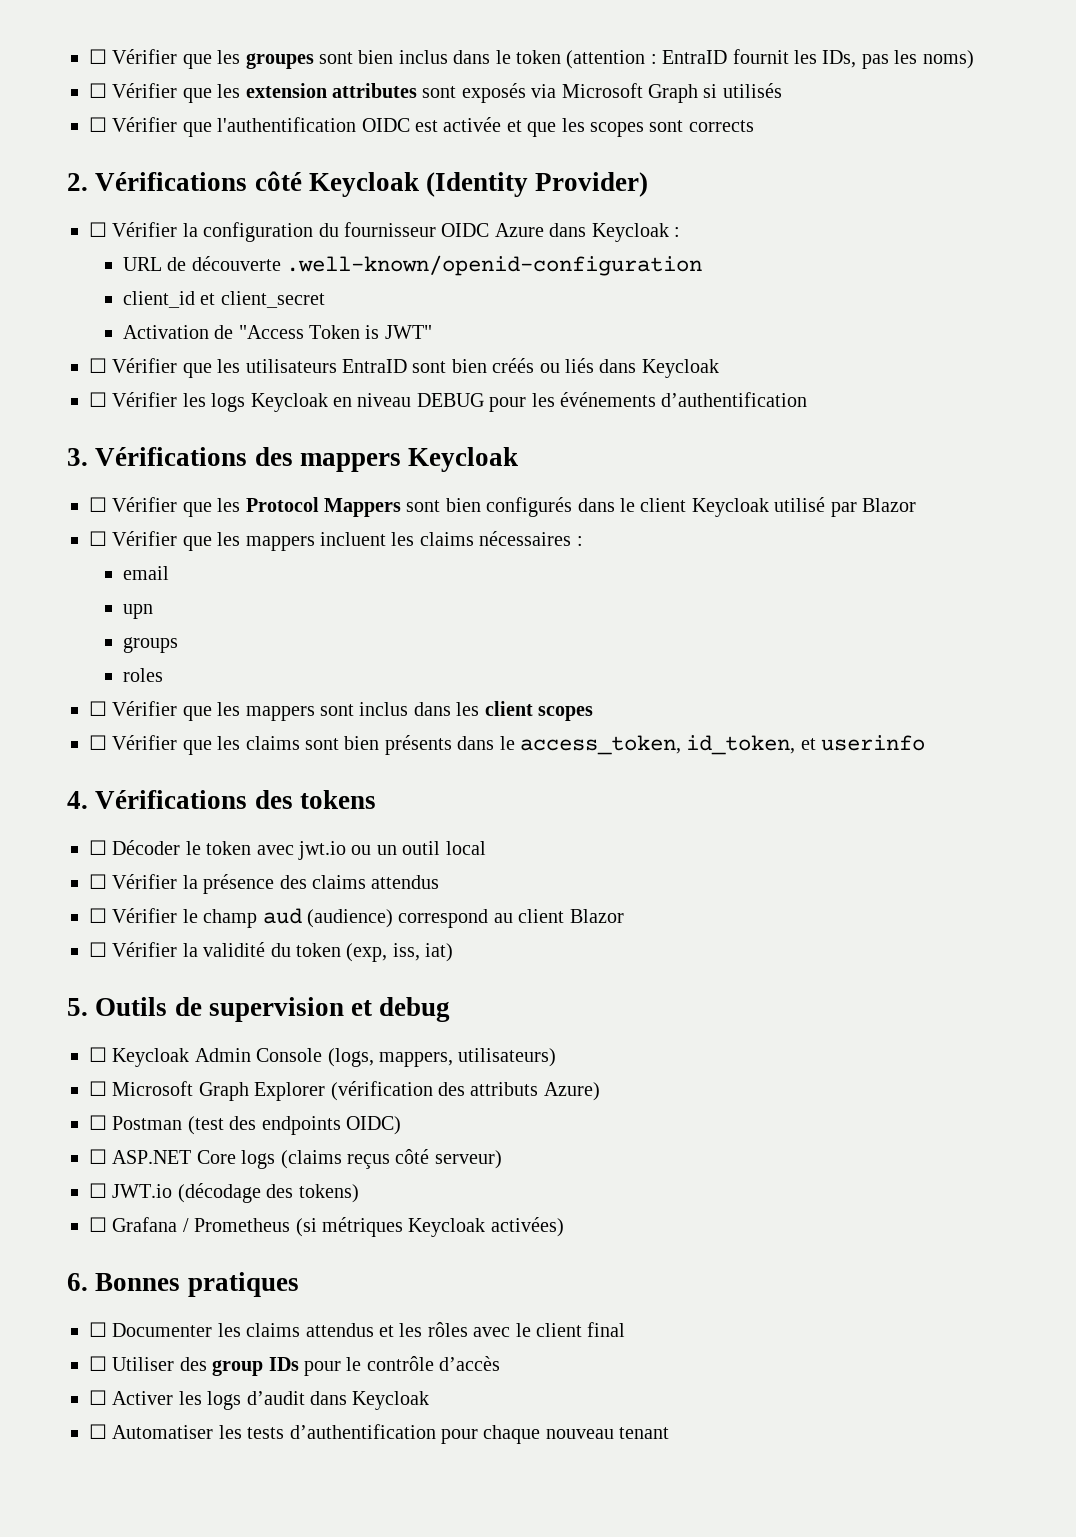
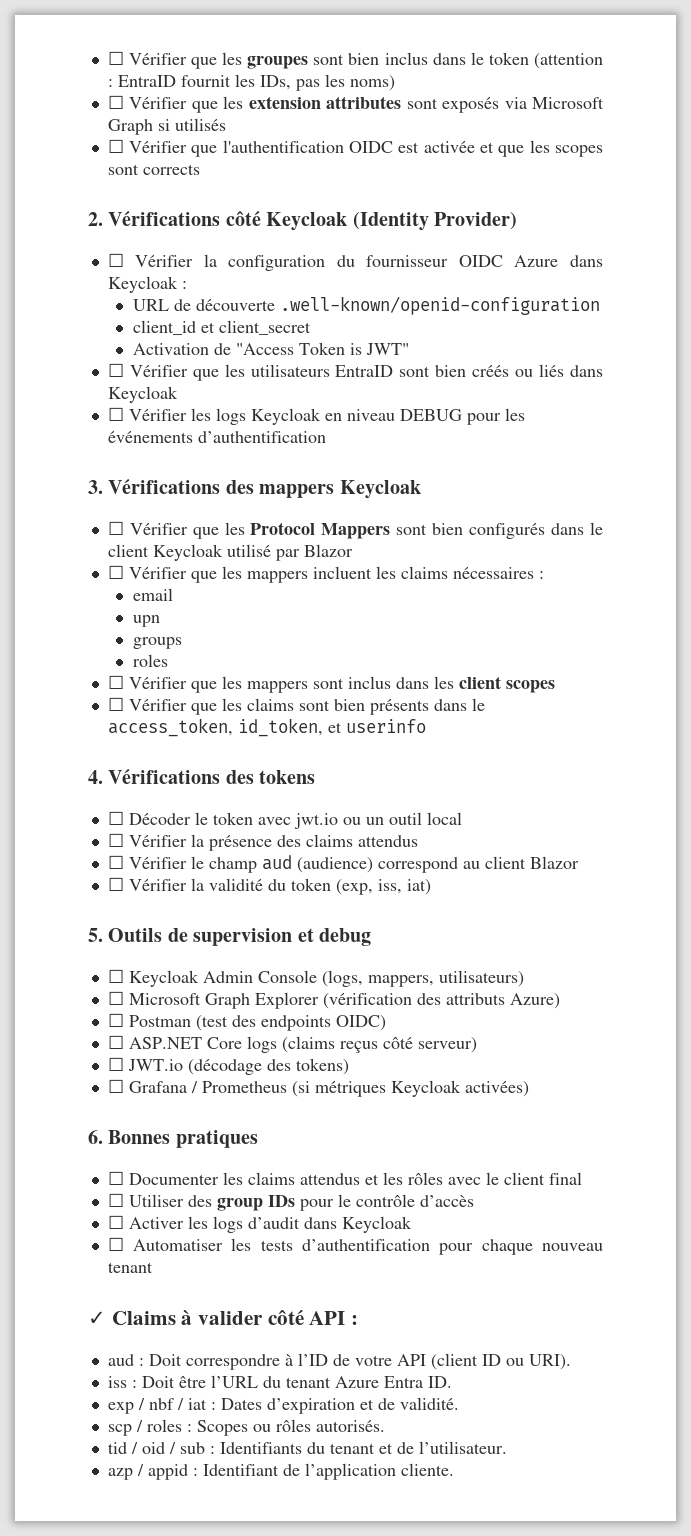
+ ✓ Claims à valider côté API :
+ aud : Doit correspondre à l’ID de votre API (client ID ou URI).
+ iss : Doit être l’URL du tenant Azure Entra ID.
+ exp / nbf / iat : Dates d’expiration et de validité.
+ scp / roles : Scopes ou rôles autorisés.
+ tid / oid / sub : Identifiants du tenant et de l’utilisateur.
+ azp / appid : Identifiant de l’application cliente.

